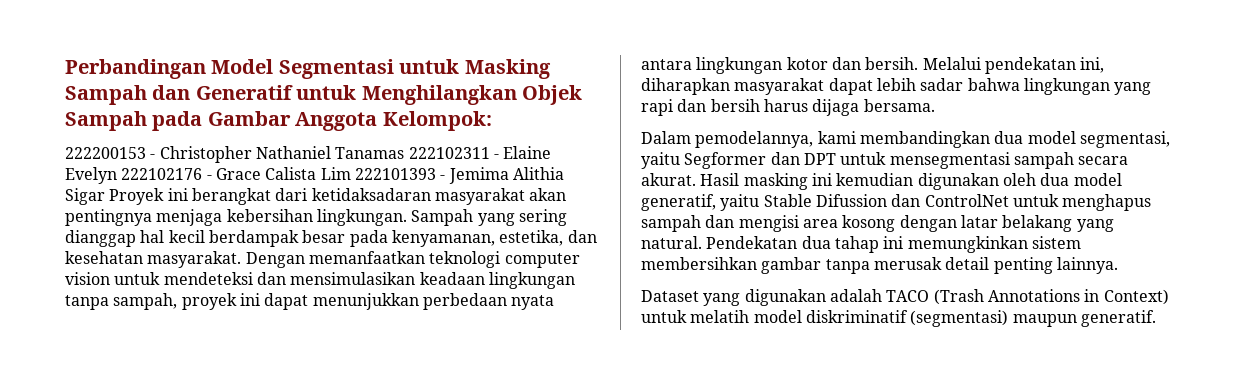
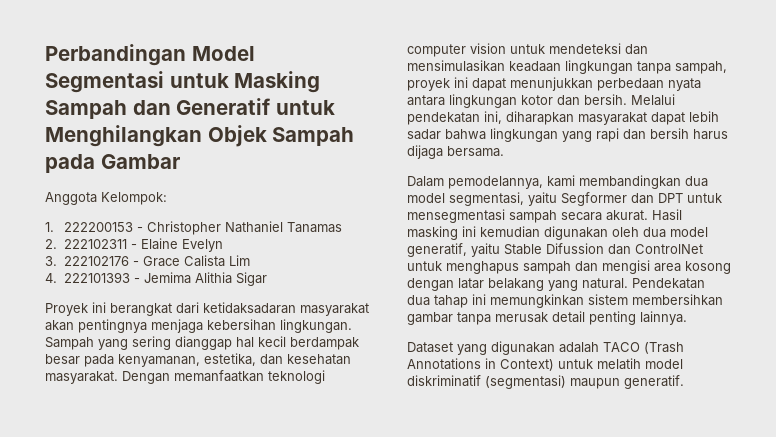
- Perbandingan Model Segmentasi untuk Masking Sampah dan Generatif untuk Menghilangkan Objek Sampah pada Gambar Anggota Kelompok:
+ Perbandingan Model Segmentasi untuk Masking Sampah dan Generatif untuk Menghilangkan Objek Sampah pada Gambar
+ Anggota Kelompok:
- 222200153 - Christopher Nathaniel Tanamas 222102311 - Elaine Evelyn 222102176 - Grace Calista Lim 222101393 - Jemima Alithia Sigar Proyek ini berangkat dari ketidaksadaran masyarakat akan pentingnya menjaga kebersihan lingkungan.
+ 1. 222200153 - Christopher Nathaniel Tanamas
+ 2. 222102311 - Elaine Evelyn
+ 3. 222102176 - Grace Calista Lim
+ 4. 222101393 - Jemima Alithia Sigar
+ Proyek ini berangkat dari ketidaksadaran masyarakat akan pentingnya menjaga kebersihan lingkungan.

